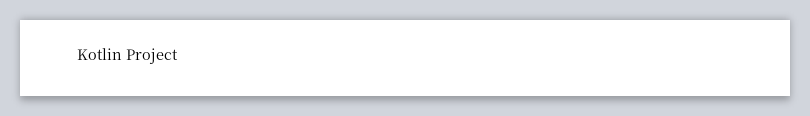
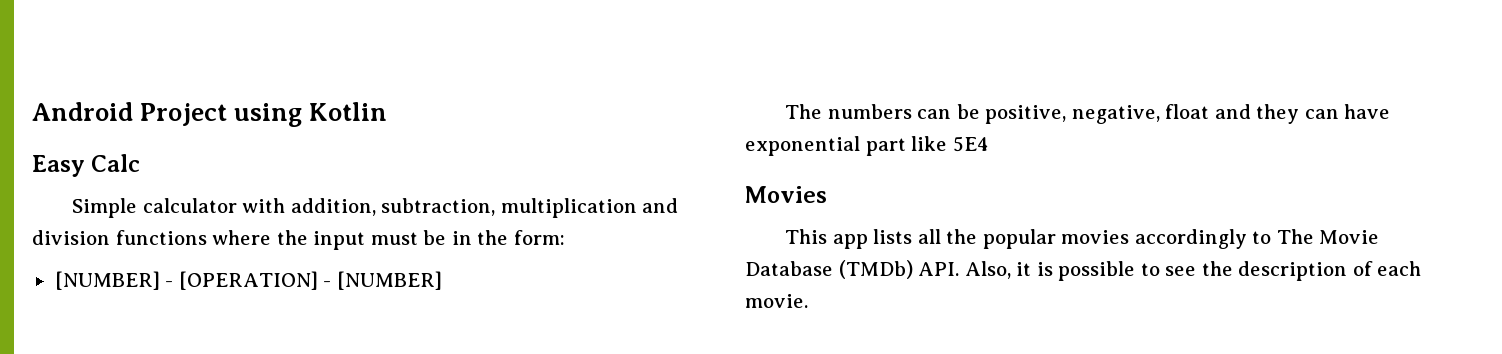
- Kotlin Project
+ Android Project using Kotlin
+ Easy Calc
+ Simple calculator with addition, subtraction, multiplication and division functions where the input must be in the form:
+ [NUMBER] - [OPERATION] - [NUMBER]
+ The numbers can be positive, negative, float and they can have exponential part like 5E4
+ Movies
+ This app lists all the popular movies accordingly to The Movie Database (TMDb) API. Also, it is possible to see the description of each movie.

